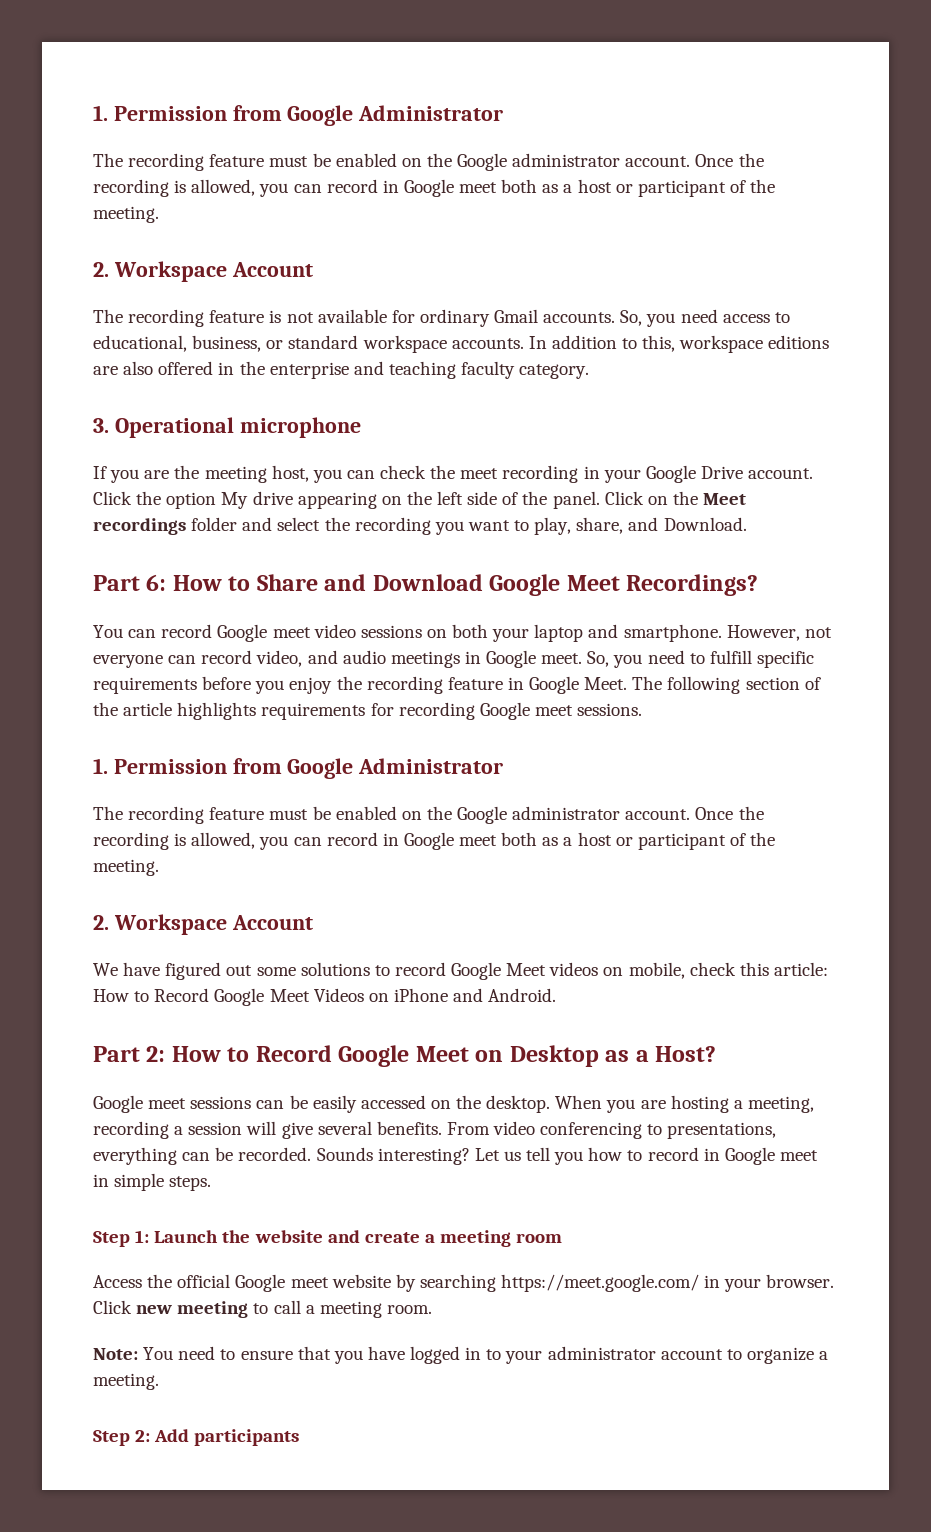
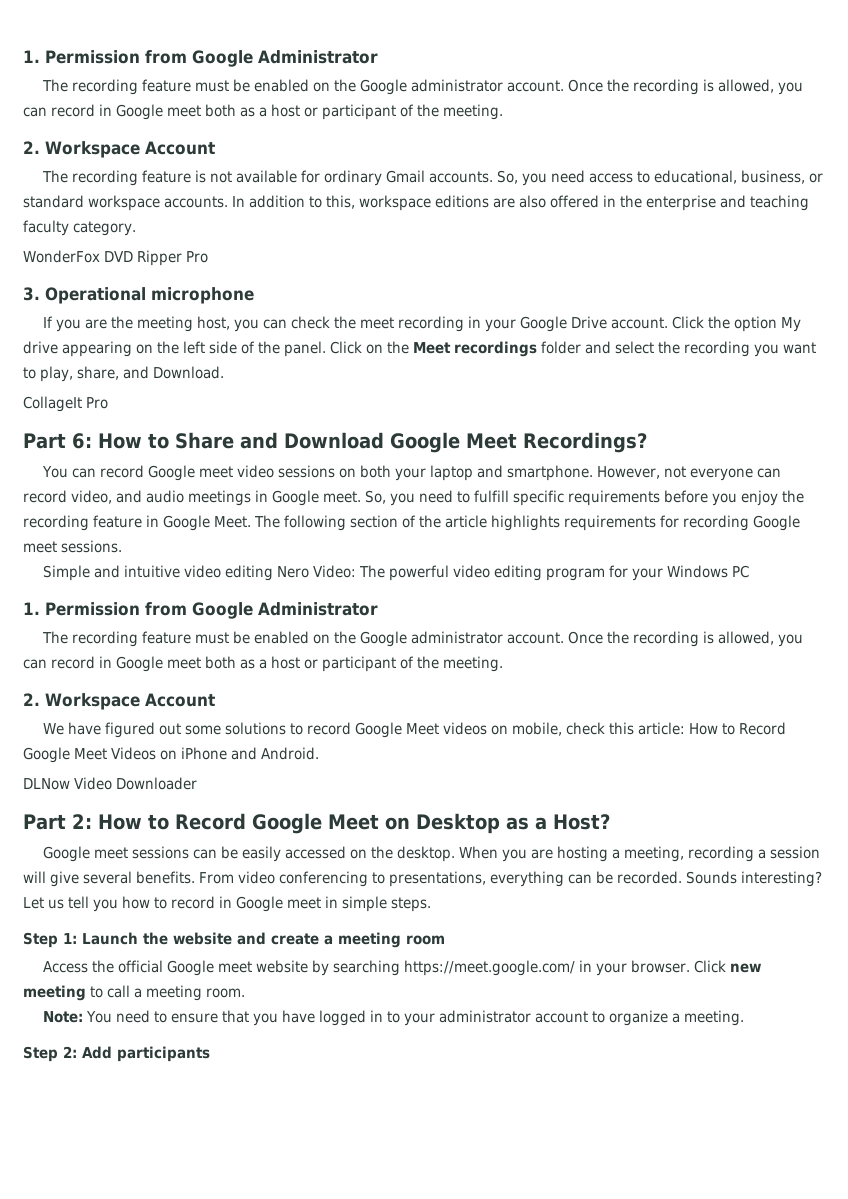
+ WonderFox DVD Ripper Pro
+ CollageIt Pro
+ Simple and intuitive video editing Nero Video: The powerful video editing program for your Windows PC
+ DLNow Video Downloader

